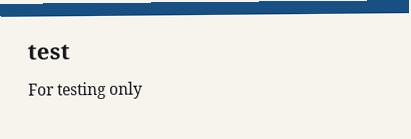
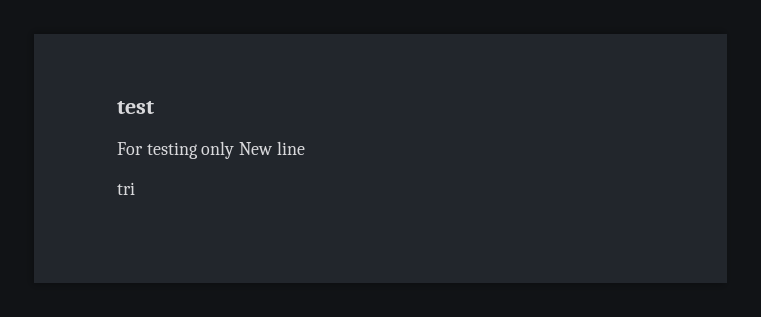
- For testing only
+ For testing only New line
+ tri

